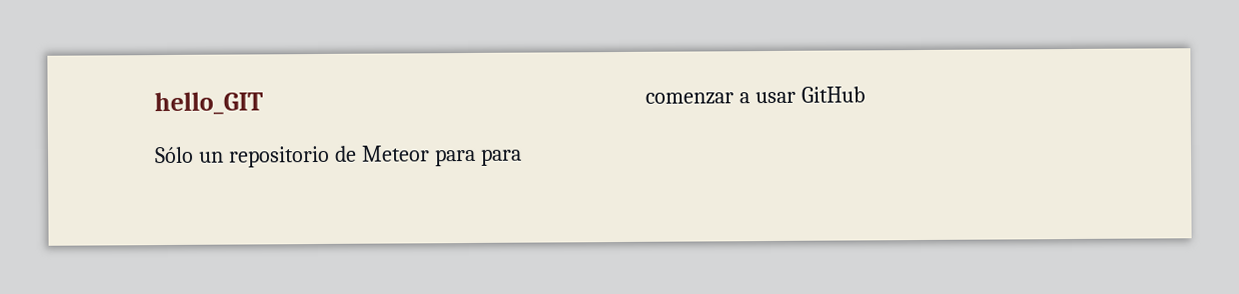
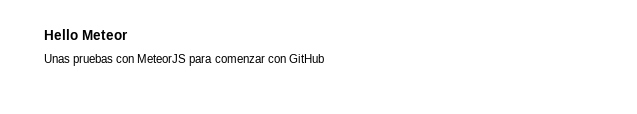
- hello_GIT
- Sólo un repositorio de Meteor para para comenzar a usar GitHub
+ Hello Meteor
+ Unas pruebas con MeteorJS para comenzar con GitHub

